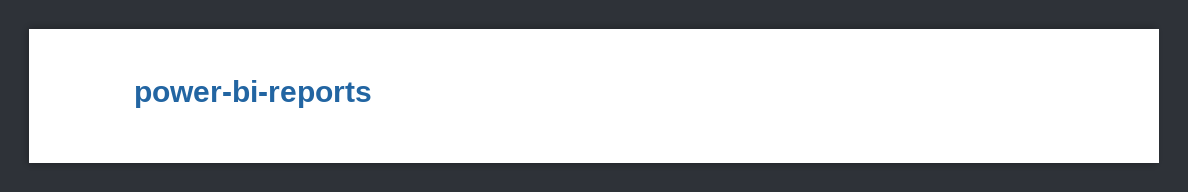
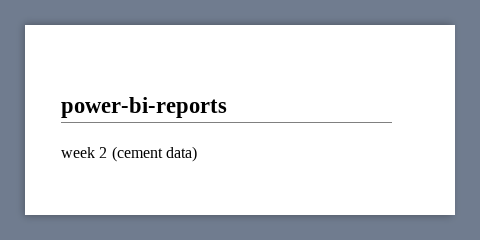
+ week 2 (cement data)

